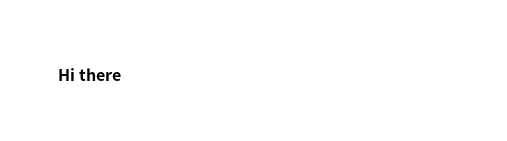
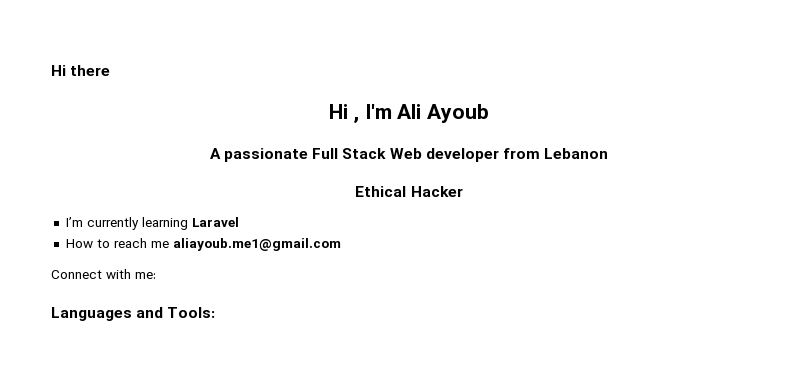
+ Hi , I'm Ali Ayoub
+ A passionate Full Stack Web developer from Lebanon
+ Ethical Hacker
+ I’m currently learning Laravel
+ How to reach me aliayoub.me1@gmail.com
+ Connect with me:
+ Languages and Tools:

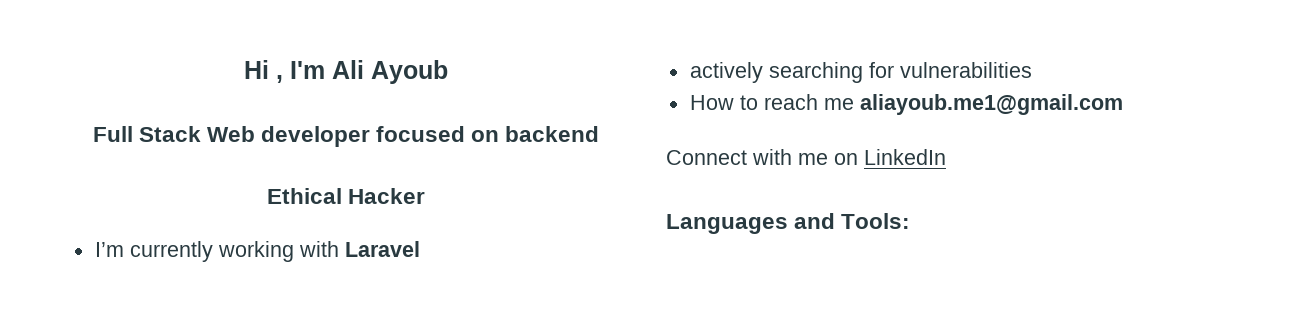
- Hi there
- A passionate Full Stack Web developer from Lebanon
+ Full Stack Web developer focused on backend
- I’m currently learning Laravel
+ I’m currently working with Laravel
+ actively searching for vulnerabilities
- Connect with me:
+ Connect with me on LinkedIn

